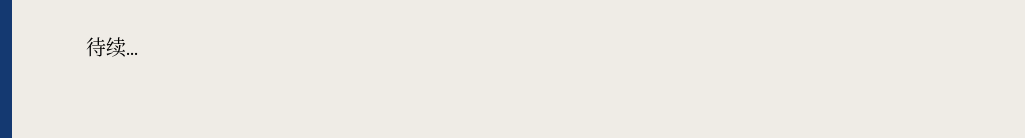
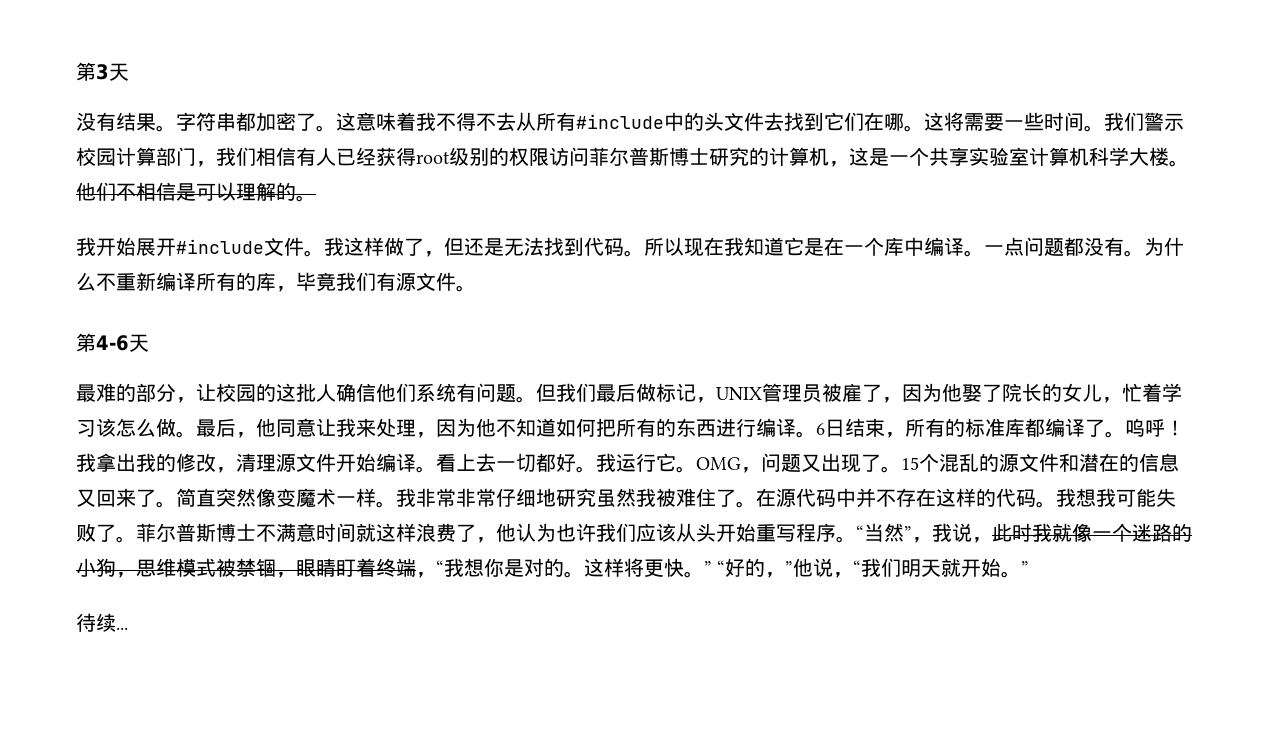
+ 第3天
+ 没有结果。字符串都加密了。这意味着我不得不去从所有#include中的头文件去找到它们在哪。这将需要一些时间。我们警示校园计算部门，我们相信有人已经获得root级别的权限访问菲尔普斯博士研究的计算机，这是一个共享实验室计算机科学大楼。他们不相信是可以理解的。
+ 我开始展开#include文件。我这样做了，但还是无法找到代码。所以现在我知道它是在一个库中编译。一点问题都没有。为什么不重新编译所有的库，毕竟我们有源文件。
+ 第4-6天
+ 最难的部分，让校园的这批人确信他们系统有问题。但我们最后做标记，UNIX管理员被雇了，因为他娶了院长的女儿，忙着学习该怎么做。最后，他同意让我来处理，因为他不知道如何把所有的东西进行编译。6日结束，所有的标准库都编译了。呜呼！我拿出我的修改，清理源文件开始编译。看上去一切都好。我运行它。OMG，问题又出现了。15个混乱的源文件和潜在的信息又回来了。简直突然像变魔术一样。我非常非常仔细地研究虽然我被难住了。在源代码中并不存在这样的代码。我想我可能失败了。菲尔普斯博士不满意时间就这样浪费了，他认为也许我们应该从头开始重写程序。“当然”，我说，此时我就像一个迷路的小狗，思维模式被禁锢，眼睛盯着终端，“我想你是对的。这样将更快。” “好的，”他说，“我们明天就开始。”

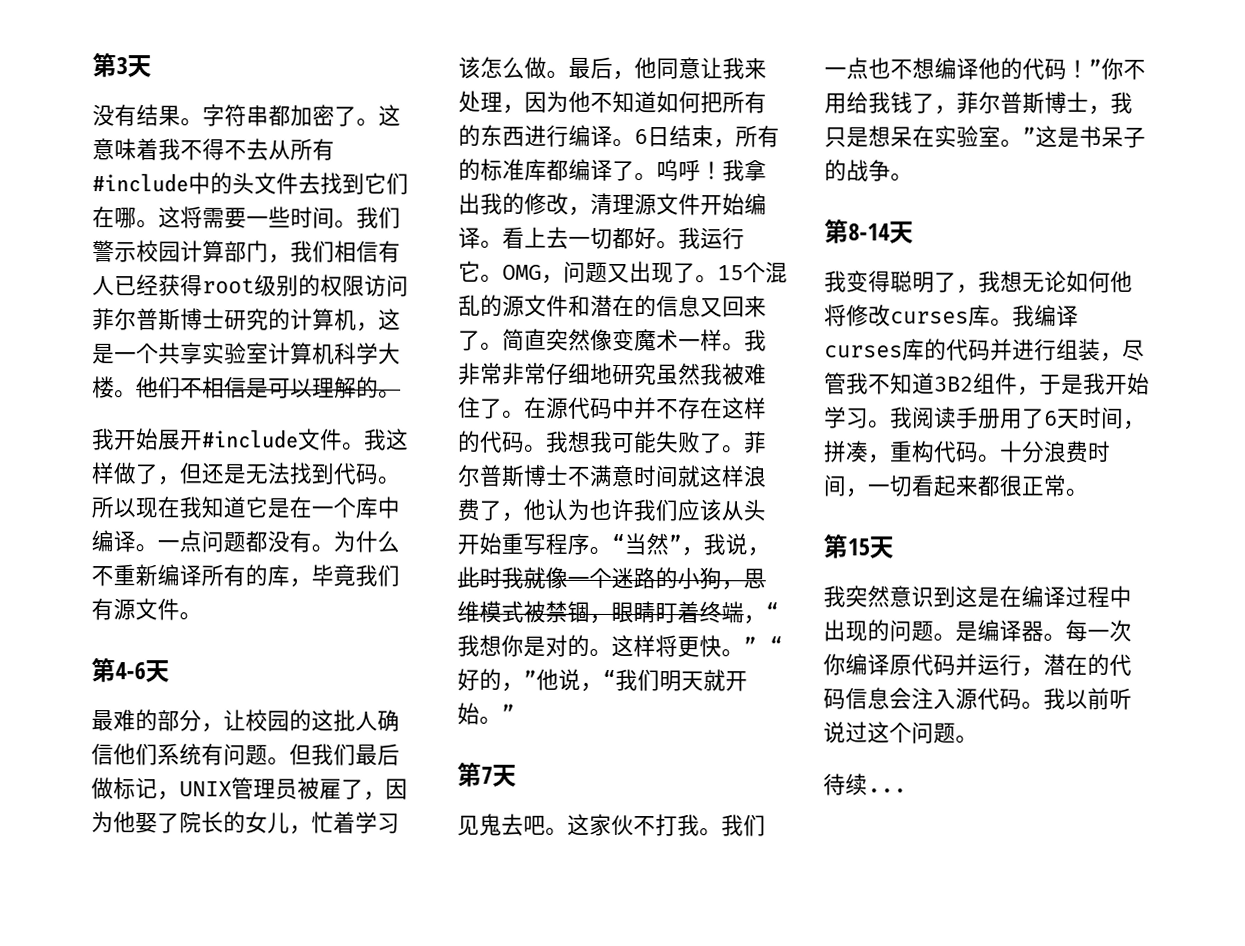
+ 第7天
+ 见鬼去吧。这家伙不打我。我们一点也不想编译他的代码！”你不用给我钱了，菲尔普斯博士，我只是想呆在实验室。”这是书呆子的战争。
+ 第8-14天
+ 我变得聪明了，我想无论如何他将修改curses库。我编译curses库的代码并进行组装，尽管我不知道3B2组件，于是我开始学习。我阅读手册用了6天时间，拼凑，重构代码。十分浪费时间，一切看起来都很正常。
+ 第15天
+ 我突然意识到这是在编译过程中出现的问题。是编译器。每一次你编译原代码并运行，潜在的代码信息会注入源代码。我以前听说过这个问题。

